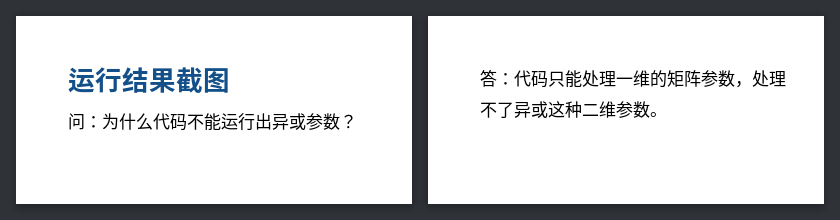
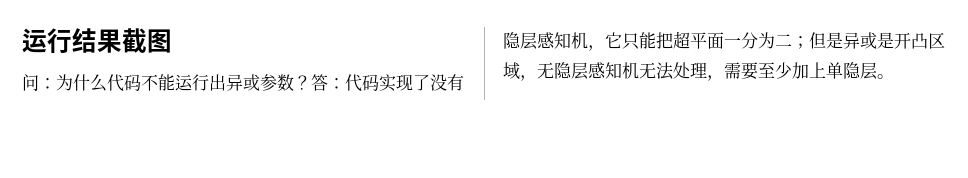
- 答：代码只能处理一维的矩阵参数，处理不了异或这种二维参数。
+ 答：代码实现了没有隐层感知机，它只能把超平面一分为二；但是异或是开凸区域，无隐层感知机无法处理，需要至少加上单隐层。

